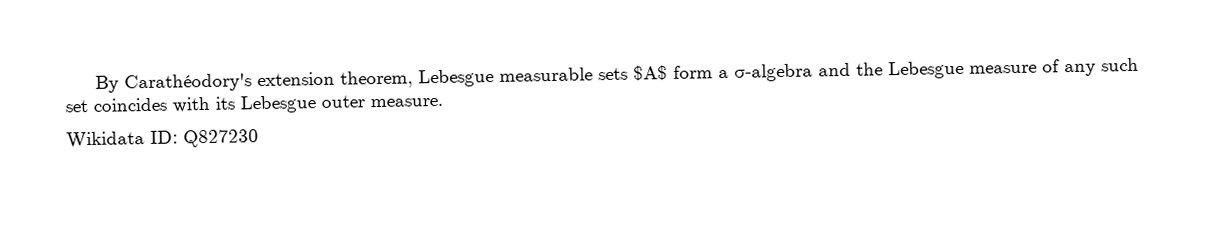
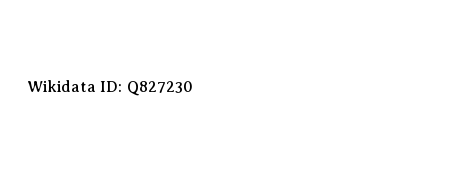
- By Carathéodory's extension theorem, Lebesgue measurable sets $A$ form a σ-algebra and the Lebesgue measure of any such set coincides with its Lebesgue outer measure.

